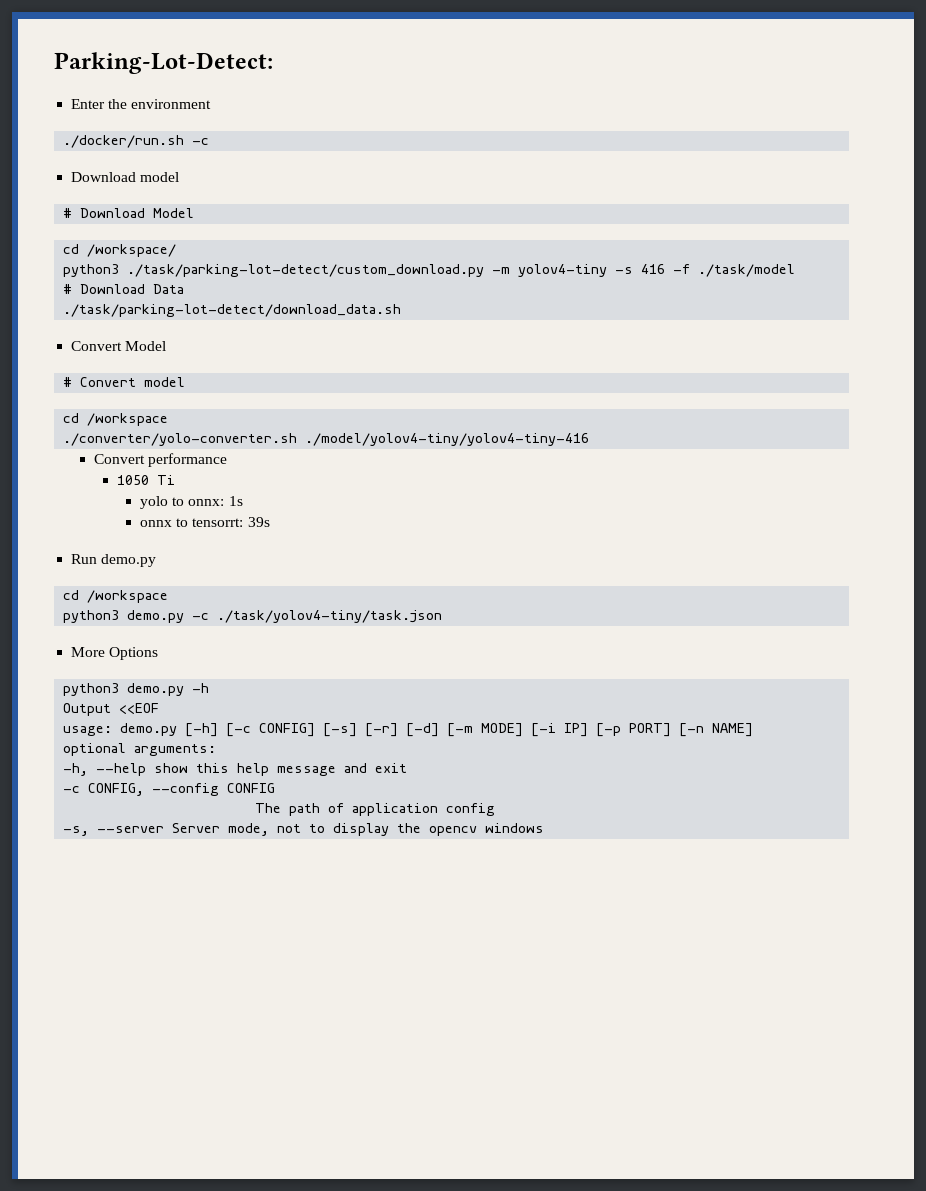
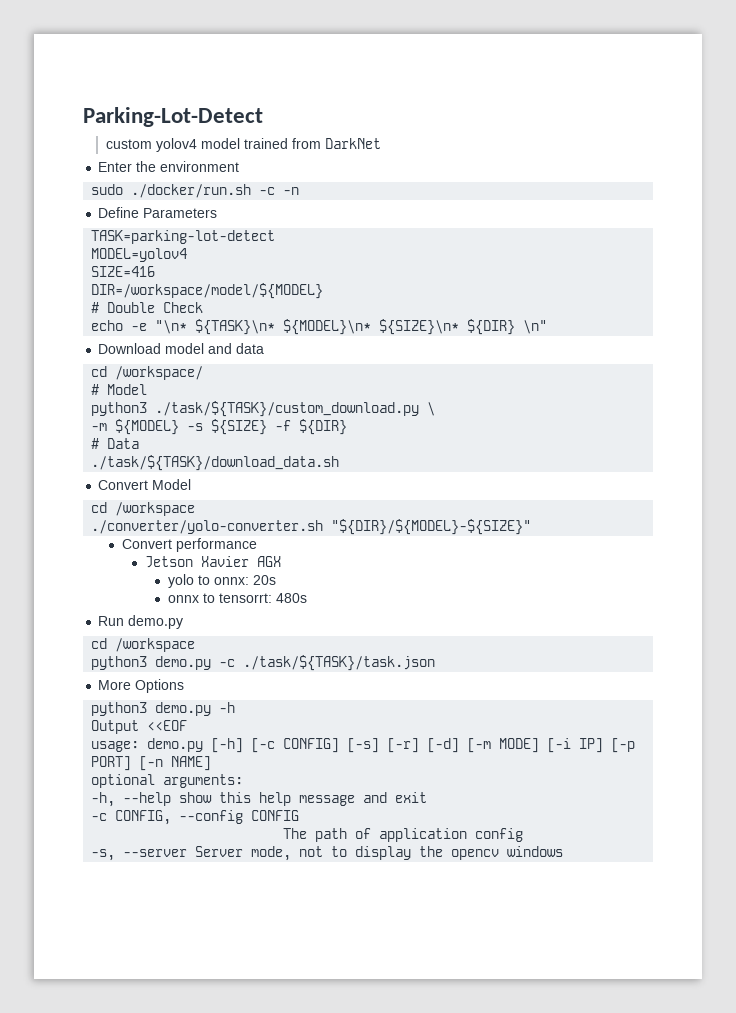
- Parking-Lot-Detect:
+ Parking-Lot-Detect
+ custom yolov4 model trained from DarkNet
- ./docker/run.sh -c
+ sudo ./docker/run.sh -c -n
+ Define Parameters
+ TASK=parking-lot-detect
+ MODEL=yolov4
+ SIZE=416
+ DIR=/workspace/model/${MODEL}
+ # Double Check
+ echo -e "\n* ${TASK}\n* ${MODEL}\n* ${SIZE}\n* ${DIR} \n"
- Download model
- # Download Model
+ Download model and data
- python3 ./task/parking-lot-detect/custom_download.py -m yolov4-tiny -s 416 -f ./task/model
- # Download Data
+ # Model
+ python3 ./task/${TASK}/custom_download.py \
+ -m ${MODEL} -s ${SIZE} -f ${DIR}
+ # Data
- ./task/parking-lot-detect/download_data.sh
+ ./task/${TASK}/download_data.sh
- # Convert model
- ./converter/yolo-converter.sh ./model/yolov4-tiny/yolov4-tiny-416
+ ./converter/yolo-converter.sh "${DIR}/${MODEL}-${SIZE}"
- 1050 Ti
+ Jetson Xavier AGX
- yolo to onnx: 1s
+ yolo to onnx: 20s
- onnx to tensorrt: 39s
+ onnx to tensorrt: 480s
- python3 demo.py -c ./task/yolov4-tiny/task.json
+ python3 demo.py -c ./task/${TASK}/task.json

